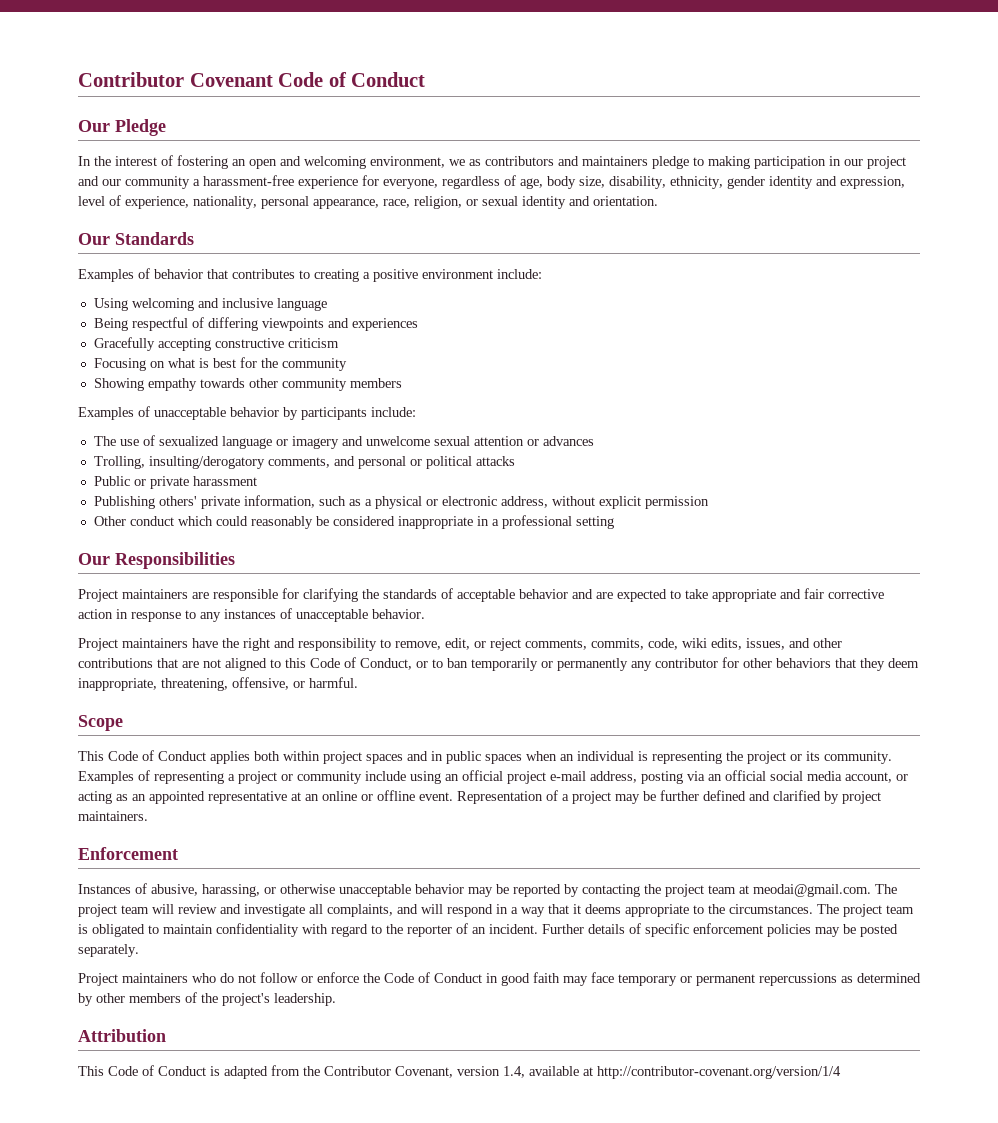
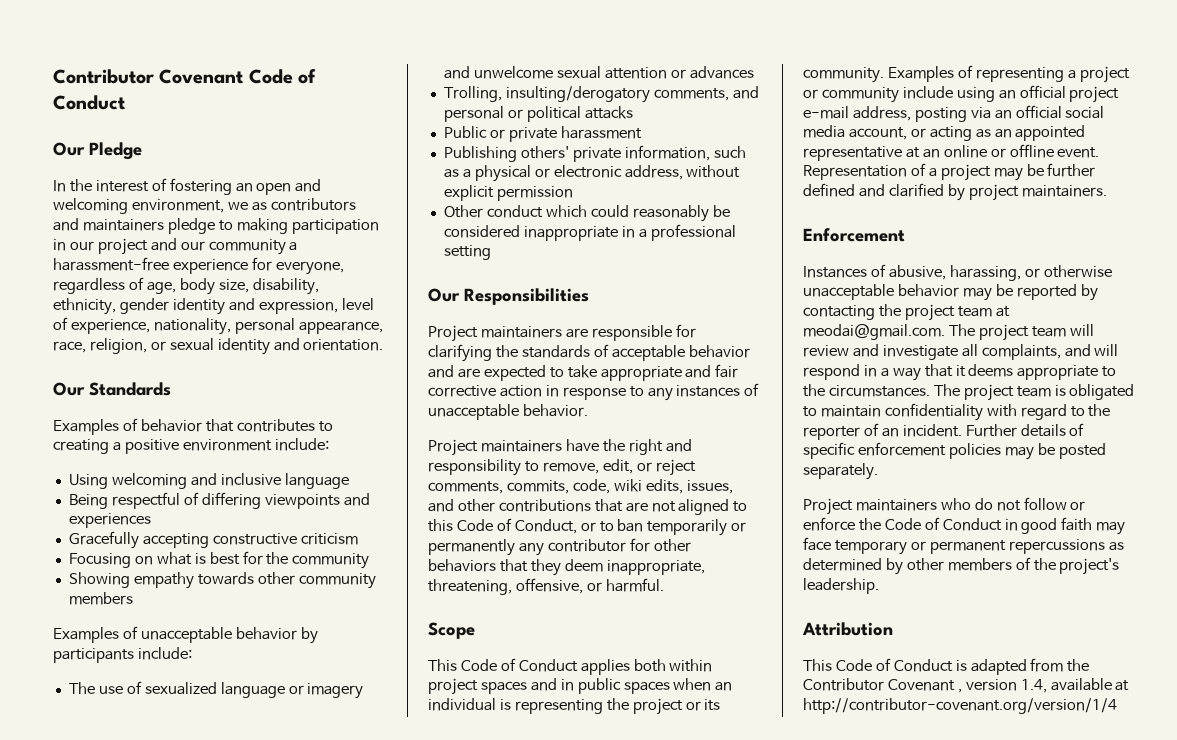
- This Code of Conduct is adapted from the Contributor Covenant, version 1.4, available at http://contributor-covenant.org/version/1/4
+ This Code of Conduct is adapted from the Contributor Covenant , version 1.4, available at http://contributor-covenant.org/version/1/4

